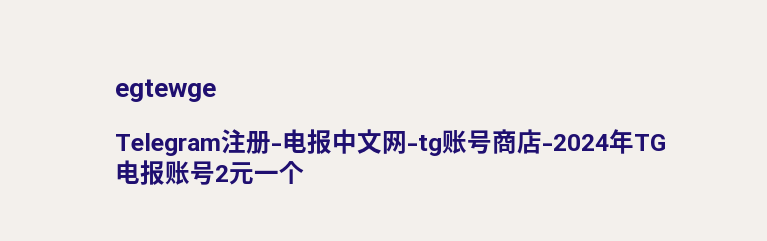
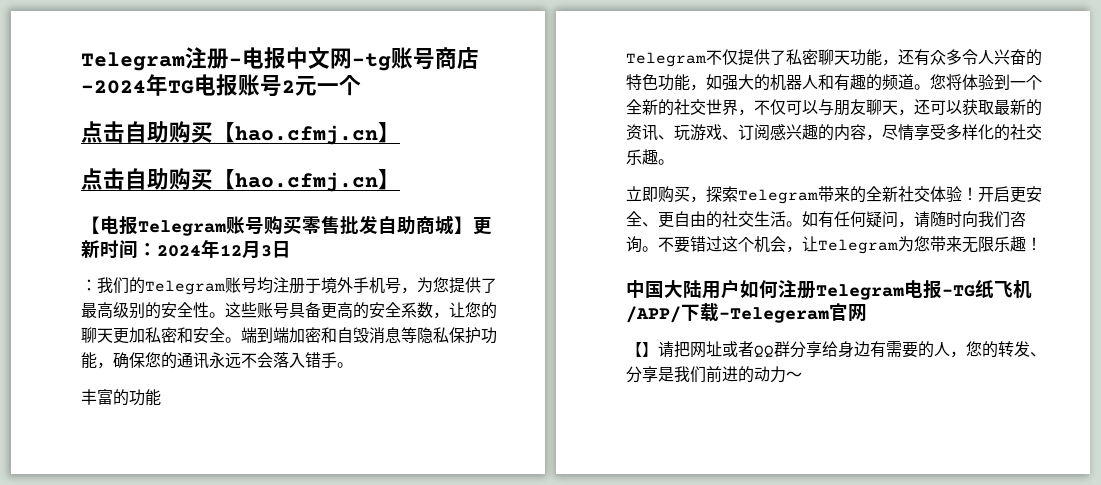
- egtewge
  Telegram注册-电报中文网-tg账号商店-2024年TG电报账号2元一个
+ 点击自助购买【hao.cfmj.cn】
+ 点击自助购买【hao.cfmj.cn】
+ 【电报Telegram账号购买零售批发自助商城】更新时间：2024年12月3日
+ ：我们的Telegram账号均注册于境外手机号，为您提供了最高级别的安全性。这些账号具备更高的安全系数，让您的聊天更加私密和安全。端到端加密和自毁消息等隐私保护功能，确保您的通讯永远不会落入错手。
+ 丰富的功能
+ Telegram不仅提供了私密聊天功能，还有众多令人兴奋的特色功能，如强大的机器人和有趣的频道。您将体验到一个全新的社交世界，不仅可以与朋友聊天，还可以获取最新的资讯、玩游戏、订阅感兴趣的内容，尽情享受多样化的社交乐趣。
+ 立即购买，探索Telegram带来的全新社交体验！开启更安全、更自由的社交生活。如有任何疑问，请随时向我们咨询。不要错过这个机会，让Telegram为您带来无限乐趣！
+ 中国大陆用户如何注册Telegram电报-TG纸飞机/APP/下载-Telegeram官网
+ 【】请把网址或者QQ群分享给身边有需要的人，您的转发、分享是我们前进的动力～

